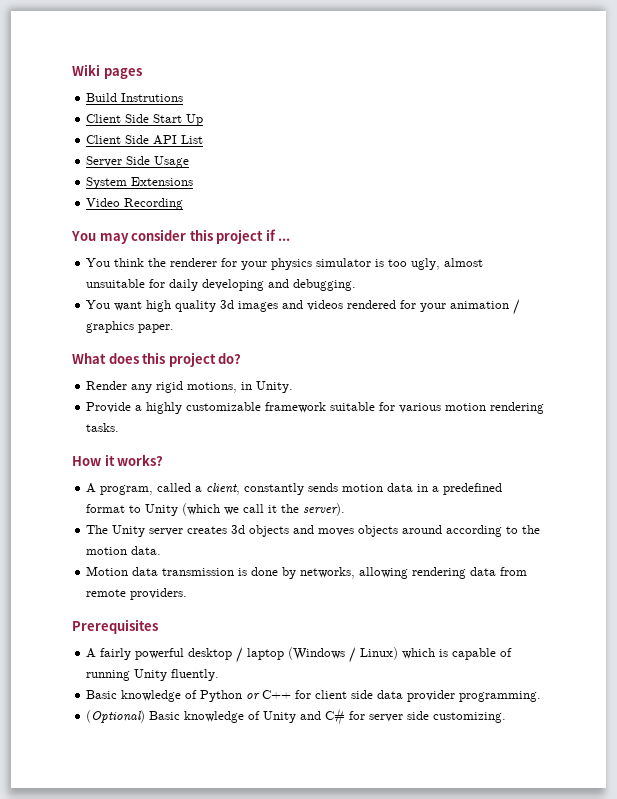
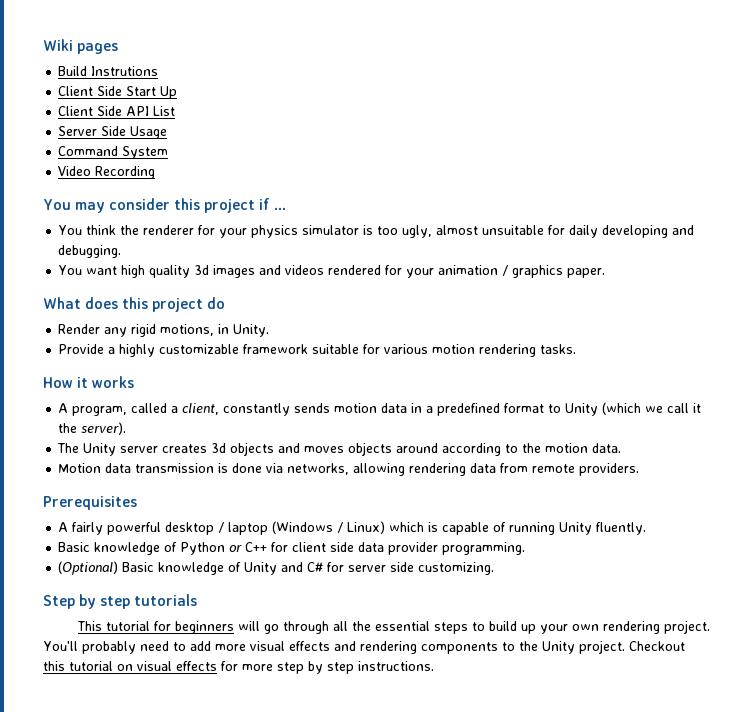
- System Extensions
+ Command System
- What does this project do?
+ What does this project do
- How it works?
+ How it works
- Motion data transmission is done by networks, allowing rendering data from remote providers.
+ Motion data transmission is done via networks, allowing rendering data from remote providers.
+ Step by step tutorials
+ This tutorial for beginners will go through all the essential steps to build up your own rendering project. You'll probably need to add more visual effects and rendering components to the Unity project. Checkout this tutorial on visual effects for more step by step instructions.

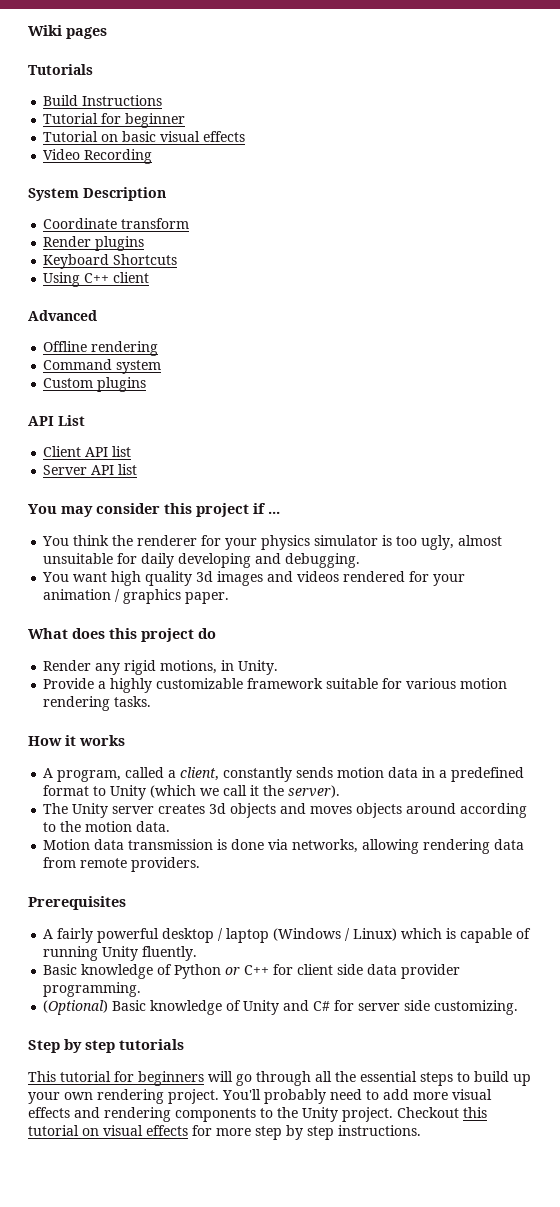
+ Tutorials
- Build Instrutions
- Client Side Start Up
- Client Side API List
- Server Side Usage
- Command System
+ Build Instructions
+ Tutorial for beginner
+ Tutorial on basic visual effects
  Video Recording
+ System Description
+ Coordinate transform
+ Render plugins
+ Keyboard Shortcuts
+ Using C++ client
+ Advanced
+ Offline rendering
+ Command system
+ Custom plugins
+ API List
+ Client API list
+ Server API list

